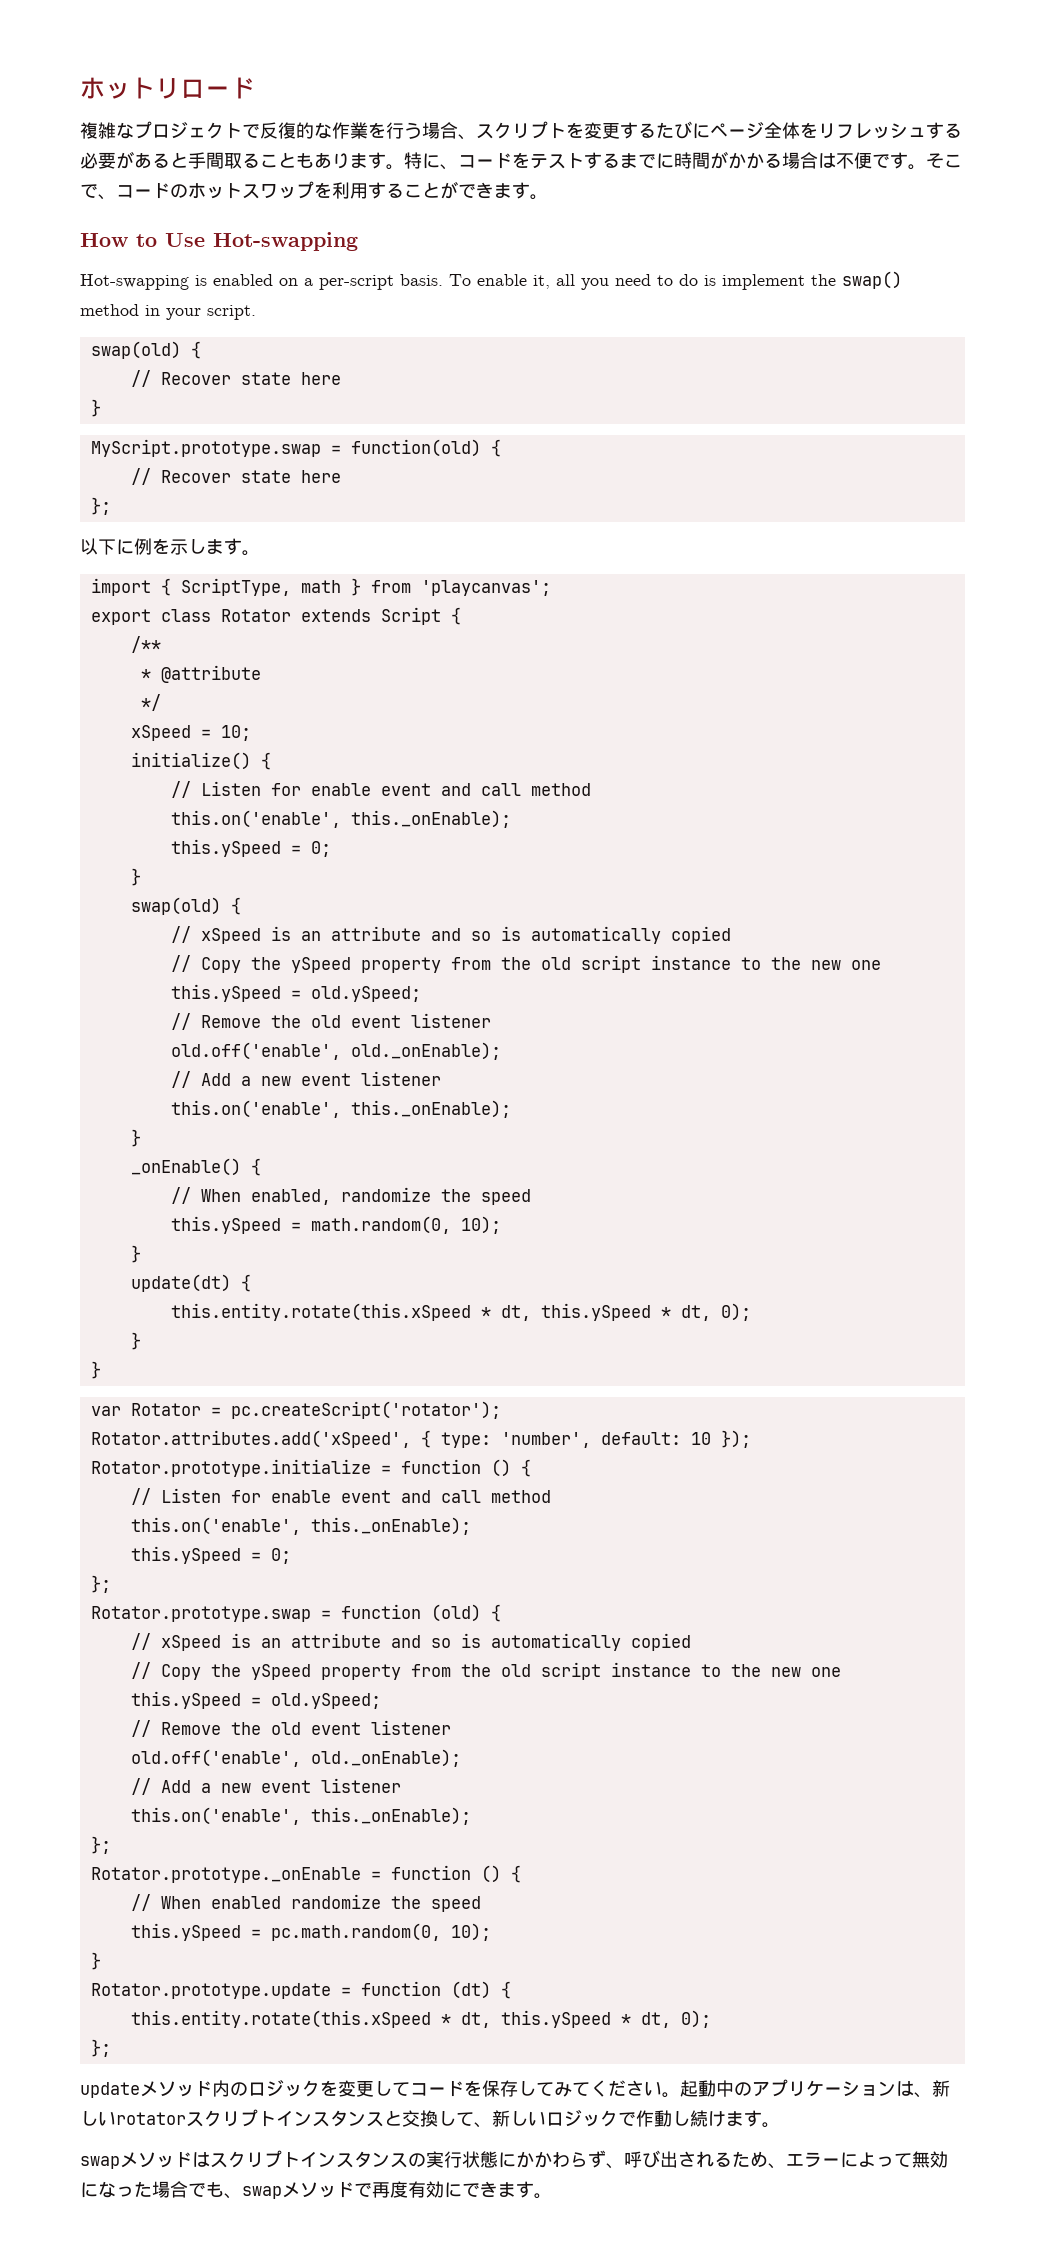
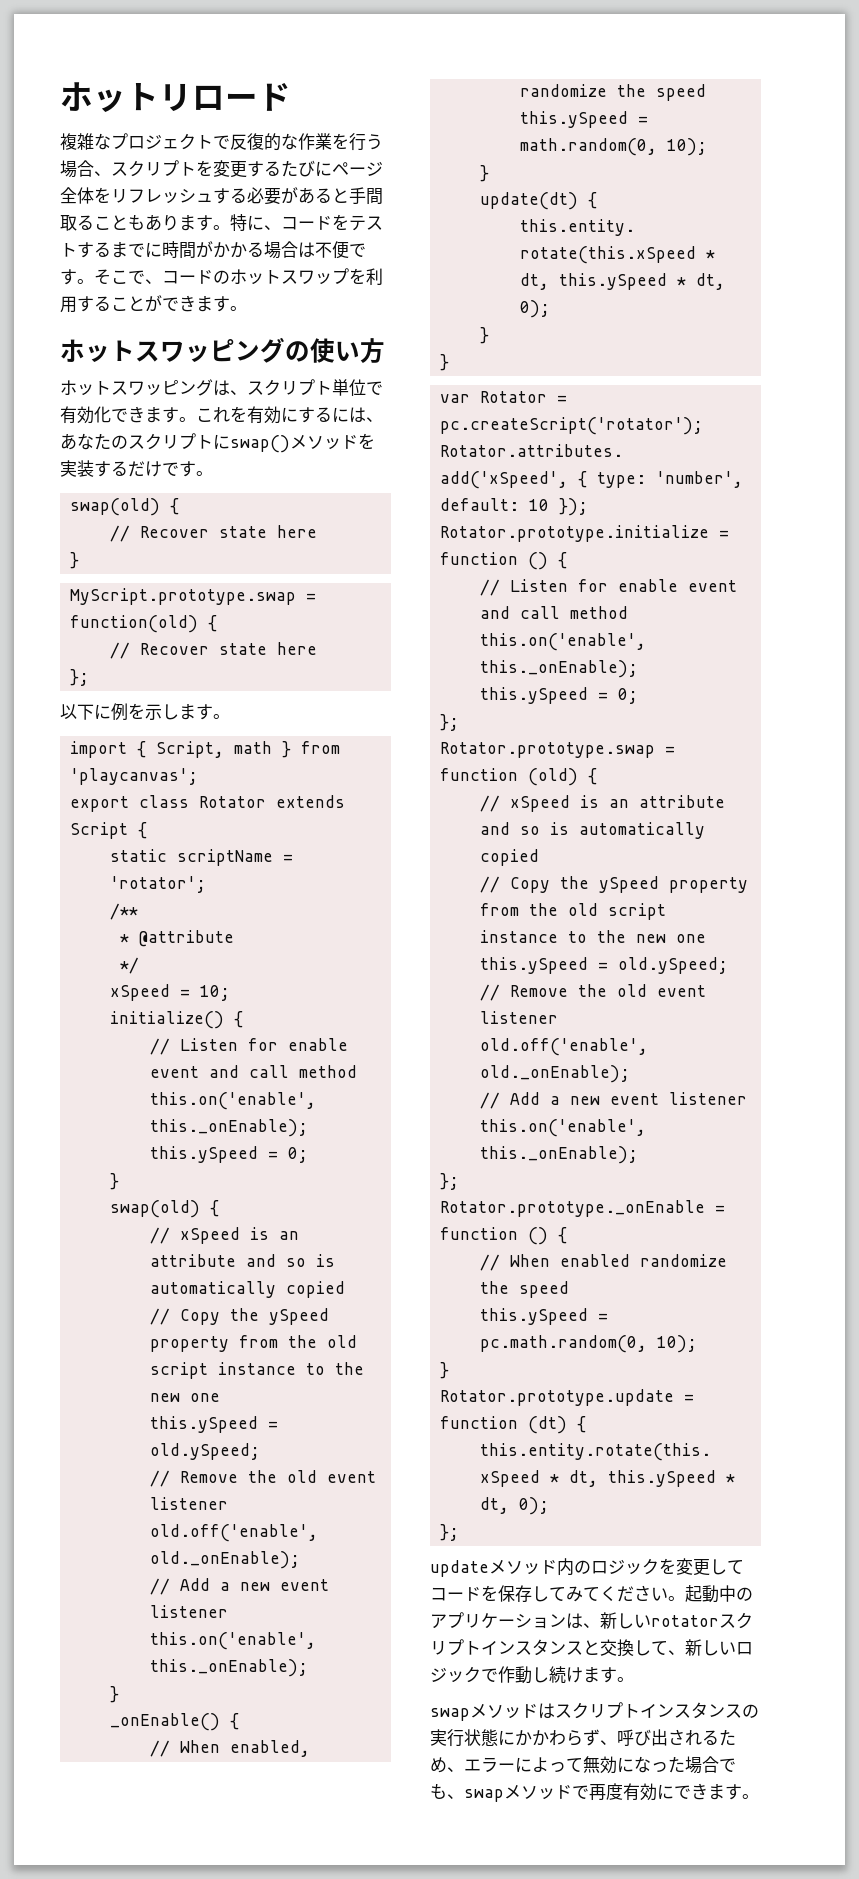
- How to Use Hot-swapping
- Hot-swapping is enabled on a per-script basis. To enable it, all you need to do is implement the swap() method in your script.
+ ホットスワッピングの使い方
+ ホットスワッピングは、スクリプト単位で有効化できます。これを有効にするには、あなたのスクリプトにswap()メソッドを実装するだけです。
- import { ScriptType, math } from 'playcanvas';
+ import { Script, math } from 'playcanvas';
+ static scriptName = 'rotator';

